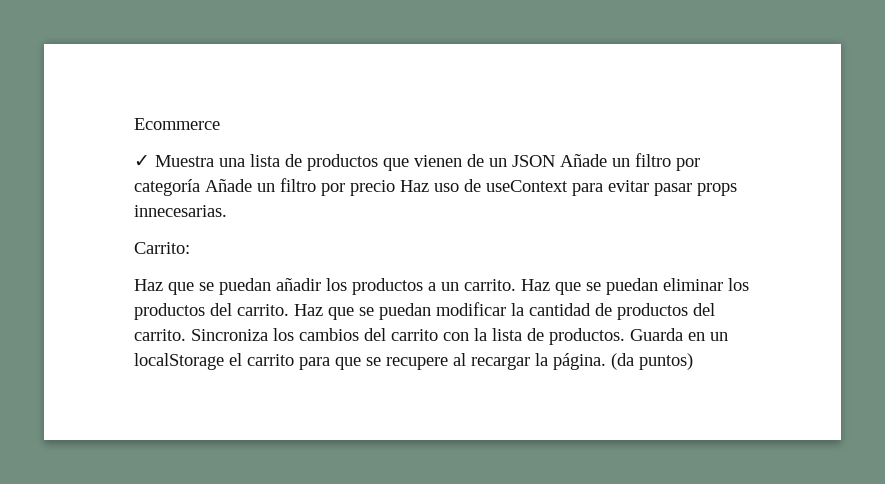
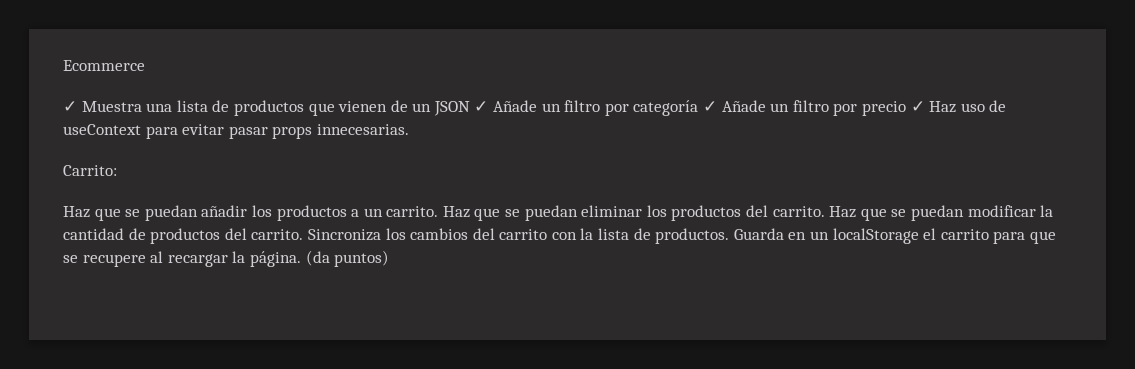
- ✓ Muestra una lista de productos que vienen de un JSON Añade un filtro por categoría Añade un filtro por precio Haz uso de useContext para evitar pasar props innecesarias.
+ ✓ Muestra una lista de productos que vienen de un JSON ✓ Añade un filtro por categoría ✓ Añade un filtro por precio ✓ Haz uso de useContext para evitar pasar props innecesarias.

